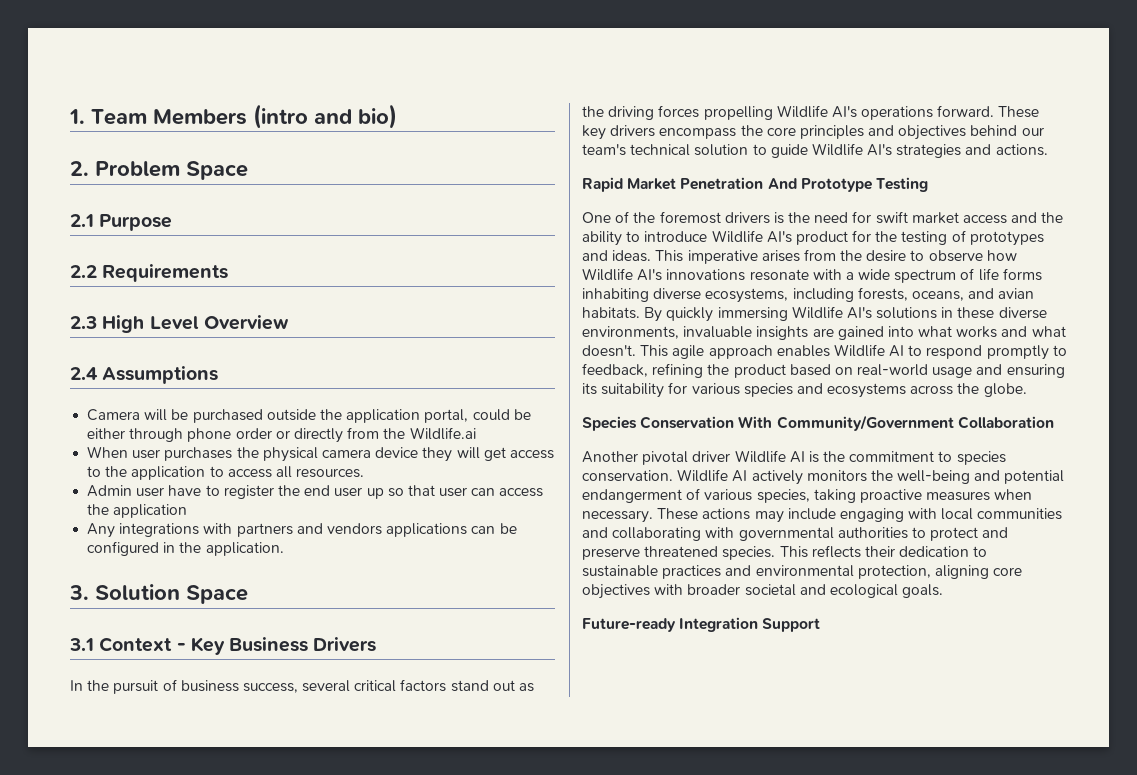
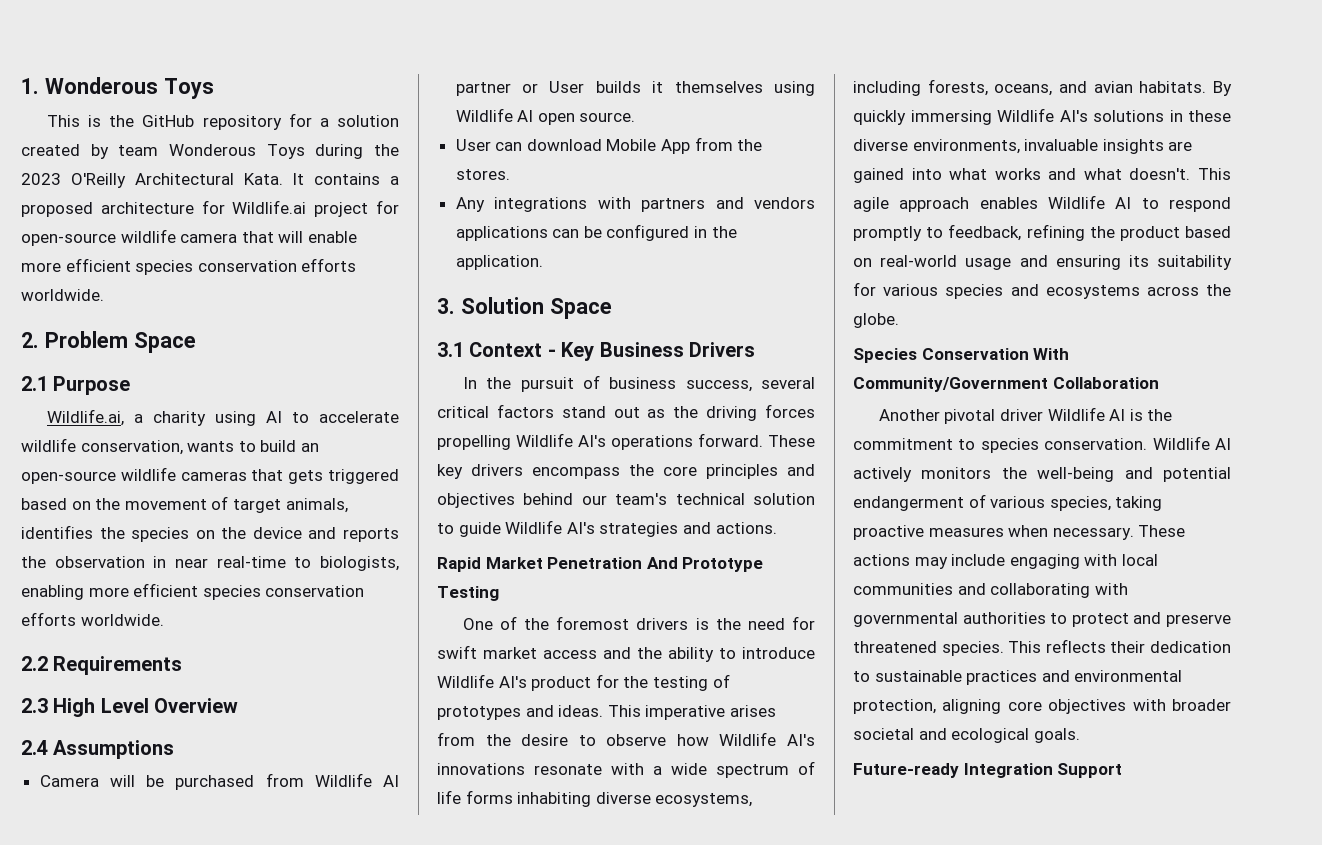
- 1. Team Members (intro and bio)
+ 1. Wonderous Toys
+ This is the GitHub repository for a solution created by team Wonderous Toys during the 2023 O'Reilly Architectural Kata. It contains a proposed architecture for Wildlife.ai project for open-source wildlife camera that will enable more efficient species conservation efforts worldwide.
+ Wildlife.ai, a charity using AI to accelerate wildlife conservation, wants to build an open-source wildlife cameras that gets triggered based on the movement of target animals, identifies the species on the device and reports the observation in near real-time to biologists, enabling more efficient species conservation efforts worldwide.
- Camera will be purchased outside the application portal, could be either through phone order or directly from the Wildlife.ai
- When user purchases the physical camera device they will get access to the application to access all resources.
- Admin user have to register the end user up so that user can access the application
+ Camera will be purchased from Wildlife AI partner or User builds it themselves using Wildlife AI open source.
+ User can download Mobile App from the stores.

